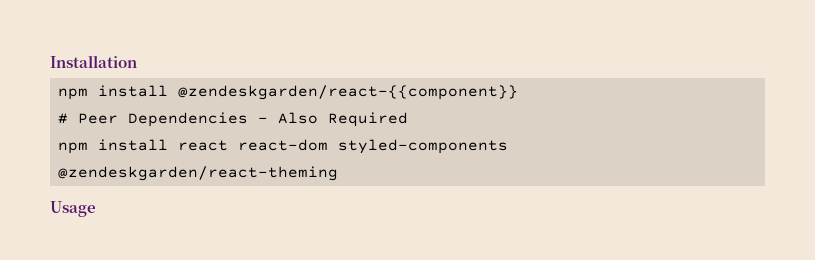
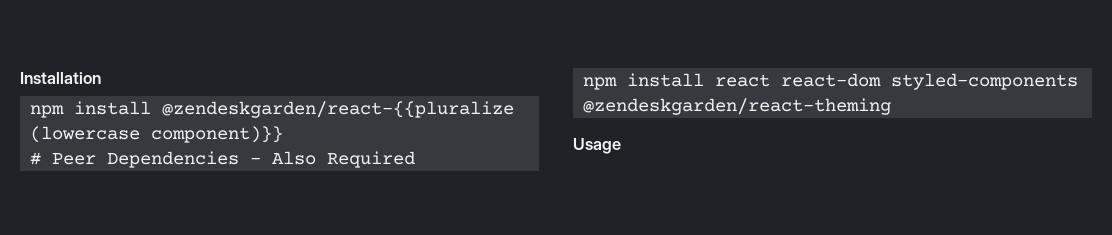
- npm install @zendeskgarden/react-{{component}}
+ npm install @zendeskgarden/react-{{pluralize (lowercase component)}}

